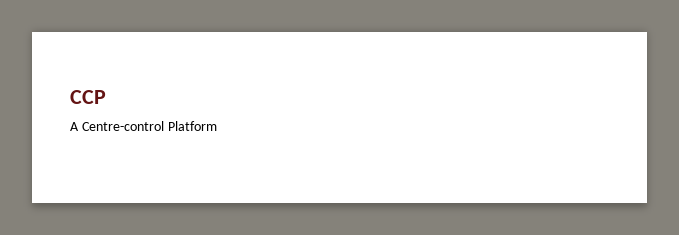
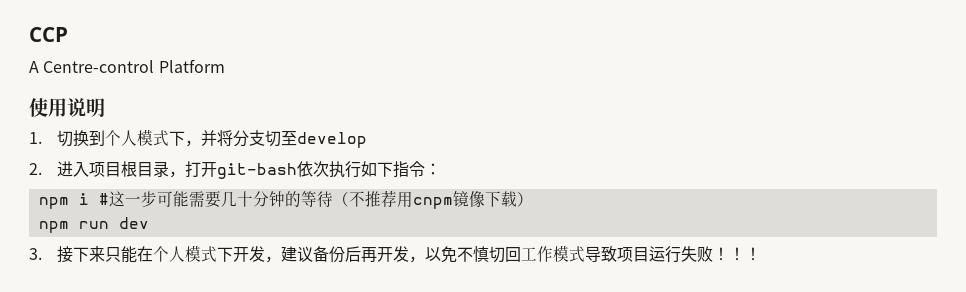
+ 使用说明
+ 1.切换到个人模式下，并将分支切至develop
+ 2.进入项目根目录，打开git-bash依次执行如下指令：
+ npm i #这一步可能需要几十分钟的等待（不推荐用cnpm镜像下载）
+ npm run dev
+ 3.接下来只能在个人模式下开发，建议备份后再开发，以免不慎切回工作模式导致项目运行失败！！！

